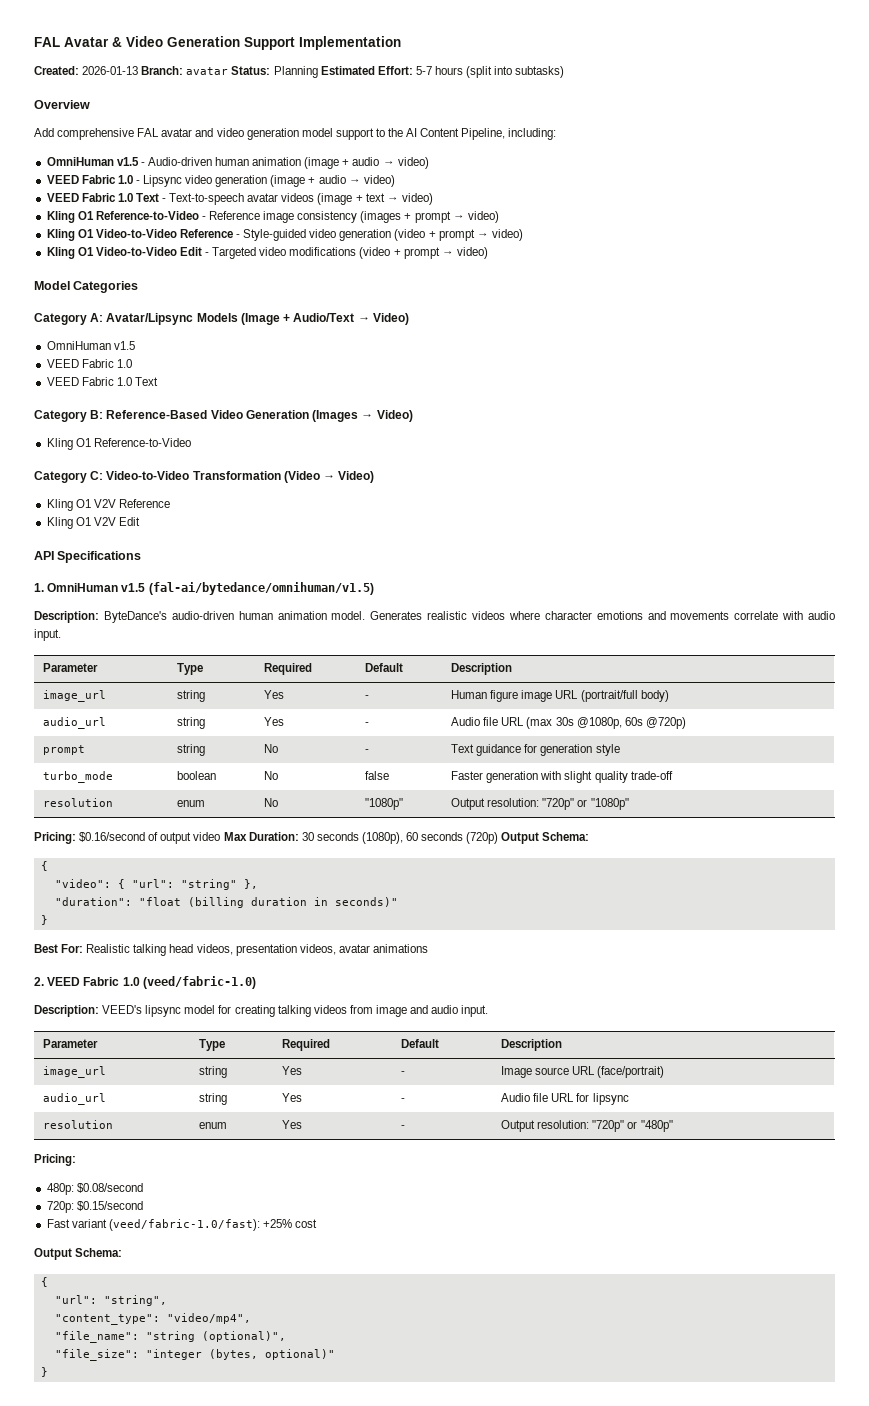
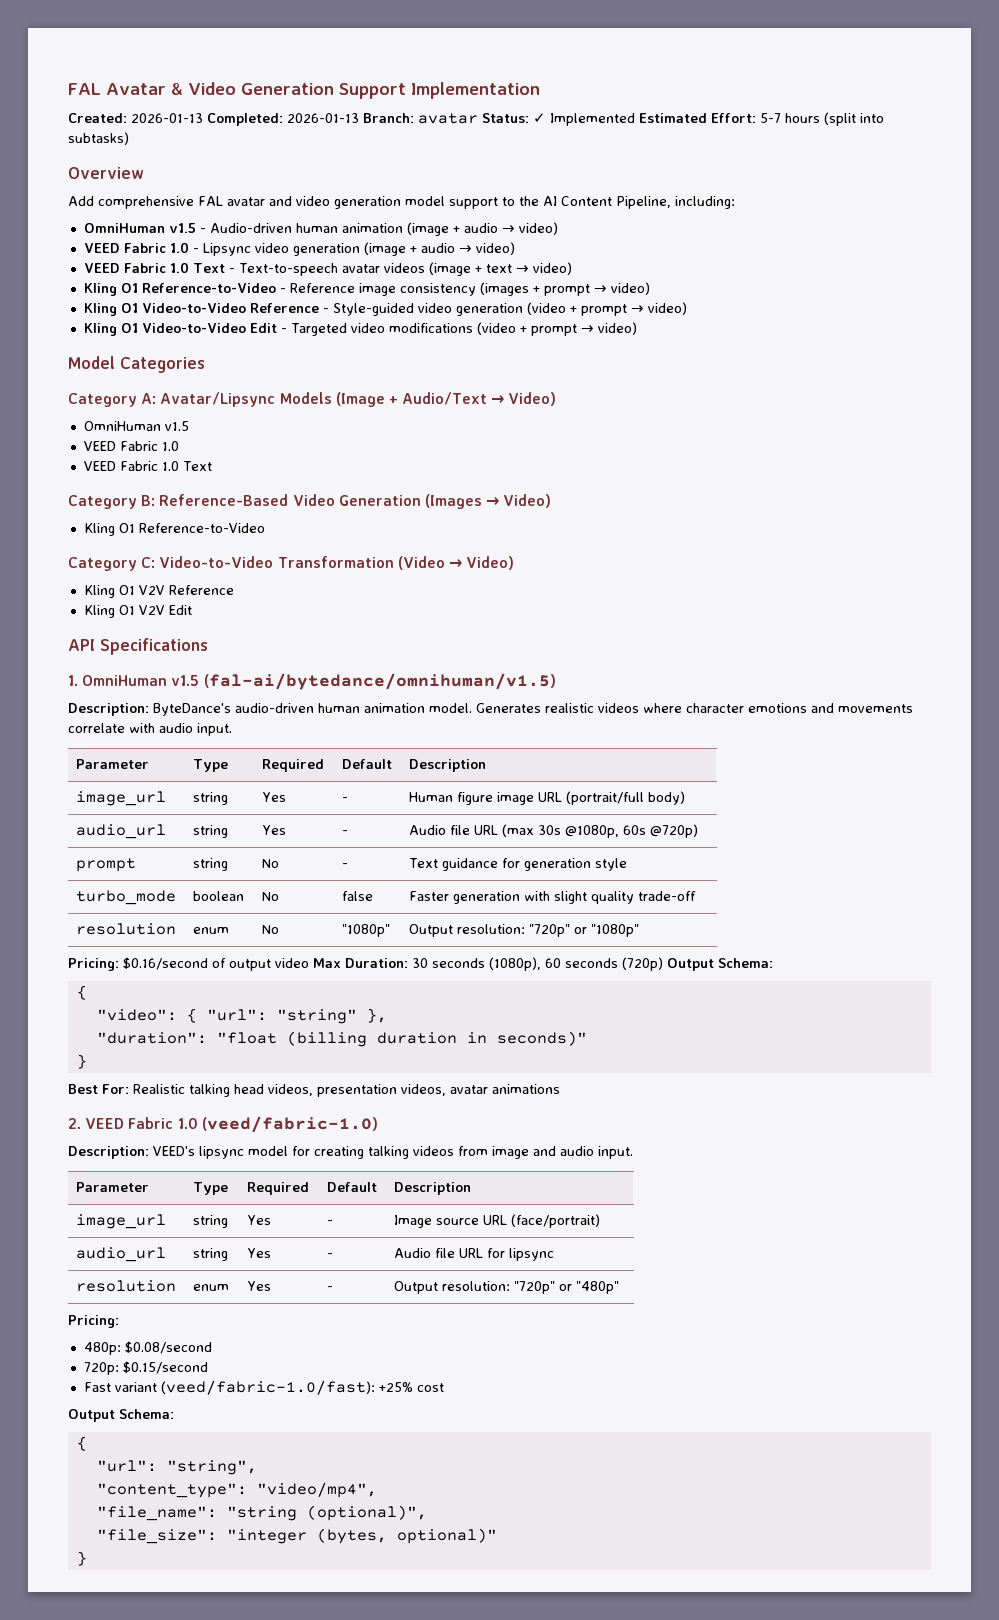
- Created: 2026-01-13 Branch: avatar Status: Planning Estimated Effort: 5-7 hours (split into subtasks)
+ Created: 2026-01-13 Completed: 2026-01-13 Branch: avatar Status: ✓ Implemented Estimated Effort: 5-7 hours (split into subtasks)

